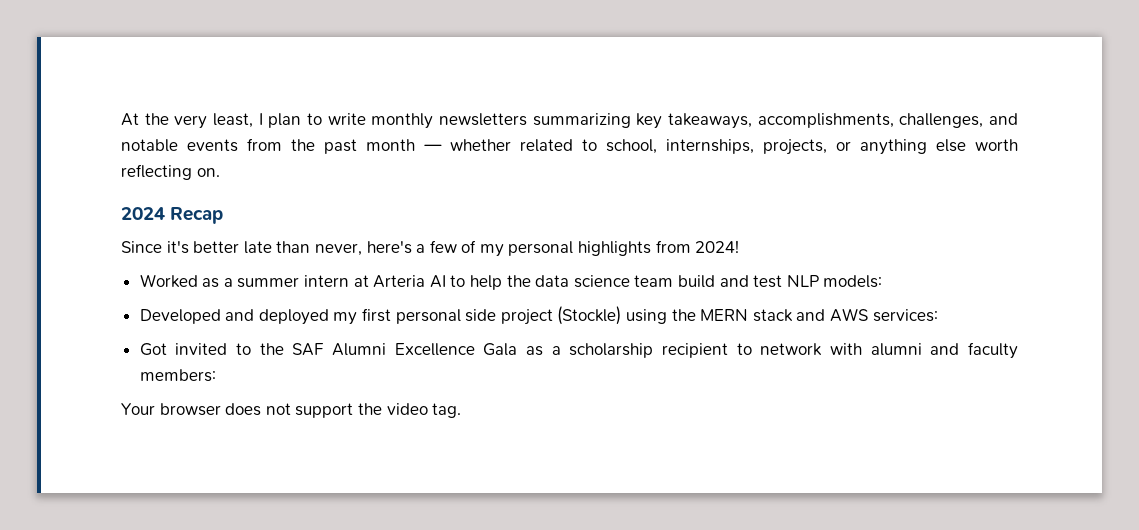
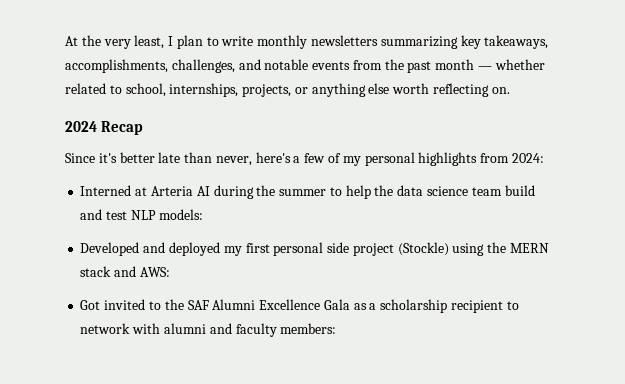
- Since it's better late than never, here's a few of my personal highlights from 2024!
- Worked as a summer intern at Arteria AI to help the data science team build and test NLP models:
+ Since it's better late than never, here's a few of my personal highlights from 2024:
+ Interned at Arteria AI during the summer to help the data science team build and test NLP models:
- Developed and deployed my first personal side project (Stockle) using the MERN stack and AWS services:
+ Developed and deployed my first personal side project (Stockle) using the MERN stack and AWS:
- Your browser does not support the video tag.

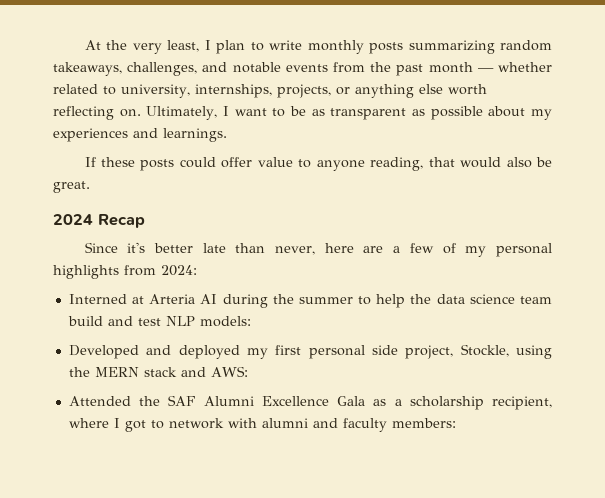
- At the very least, I plan to write monthly newsletters summarizing key takeaways, accomplishments, challenges, and notable events from the past month — whether related to school, internships, projects, or anything else worth reflecting on.
+ At the very least, I plan to write monthly posts summarizing random takeaways, challenges, and notable events from the past month — whether related to university, internships, projects, or anything else worth reflecting on. Ultimately, I want to be as transparent as possible about my experiences and learnings.
+ If these posts could offer value to anyone reading, that would also be great.
- Since it's better late than never, here's a few of my personal highlights from 2024:
+ Since it's better late than never, here are a few of my personal highlights from 2024:
- Developed and deployed my first personal side project (Stockle) using the MERN stack and AWS:
+ Developed and deployed my first personal side project, Stockle, using the MERN stack and AWS:
- Got invited to the SAF Alumni Excellence Gala as a scholarship recipient to network with alumni and faculty members:
+ Attended the SAF Alumni Excellence Gala as a scholarship recipient, where I got to network with alumni and faculty members:

